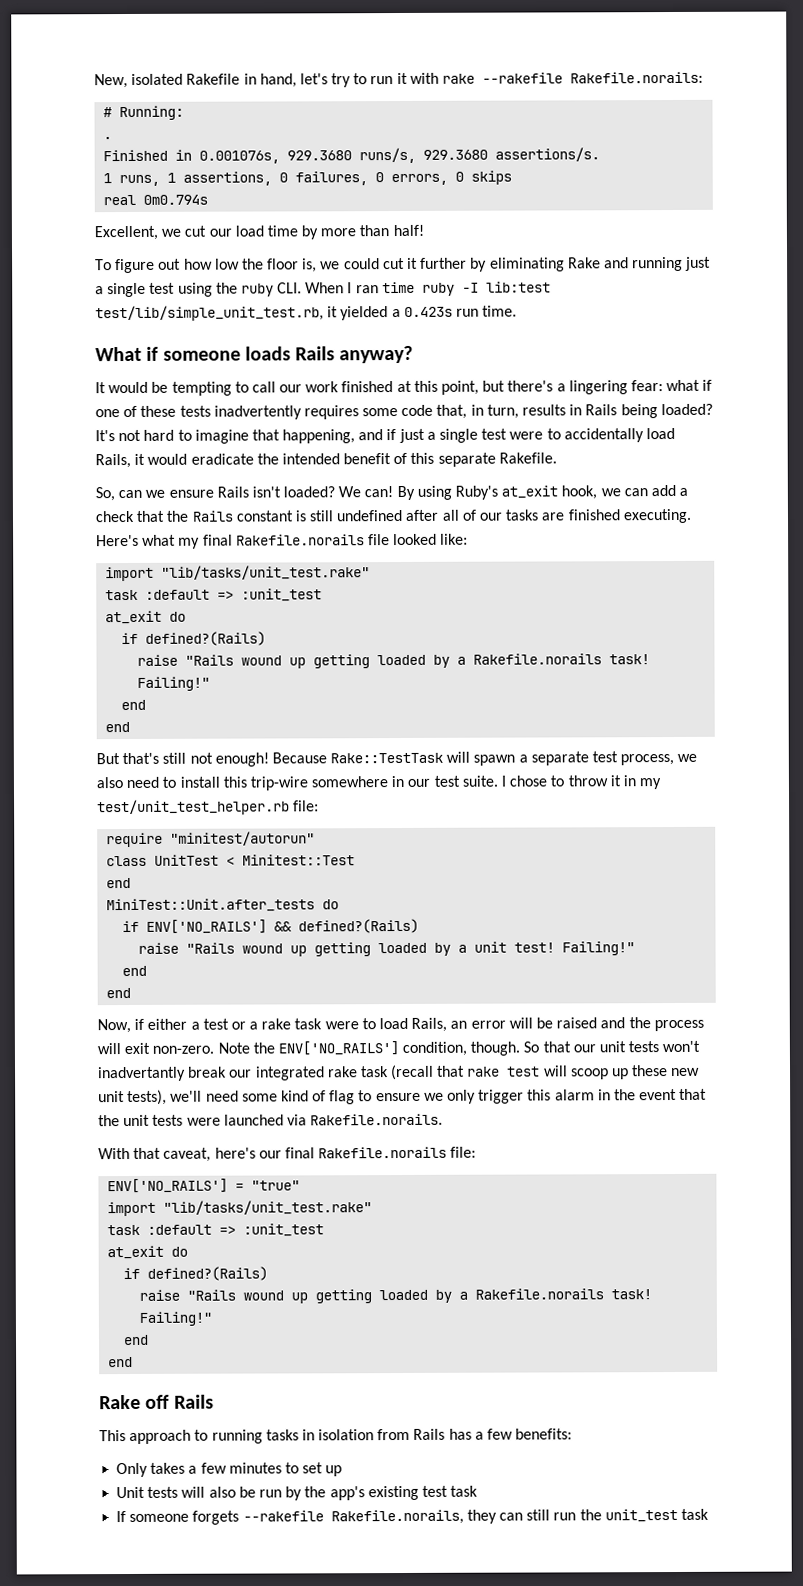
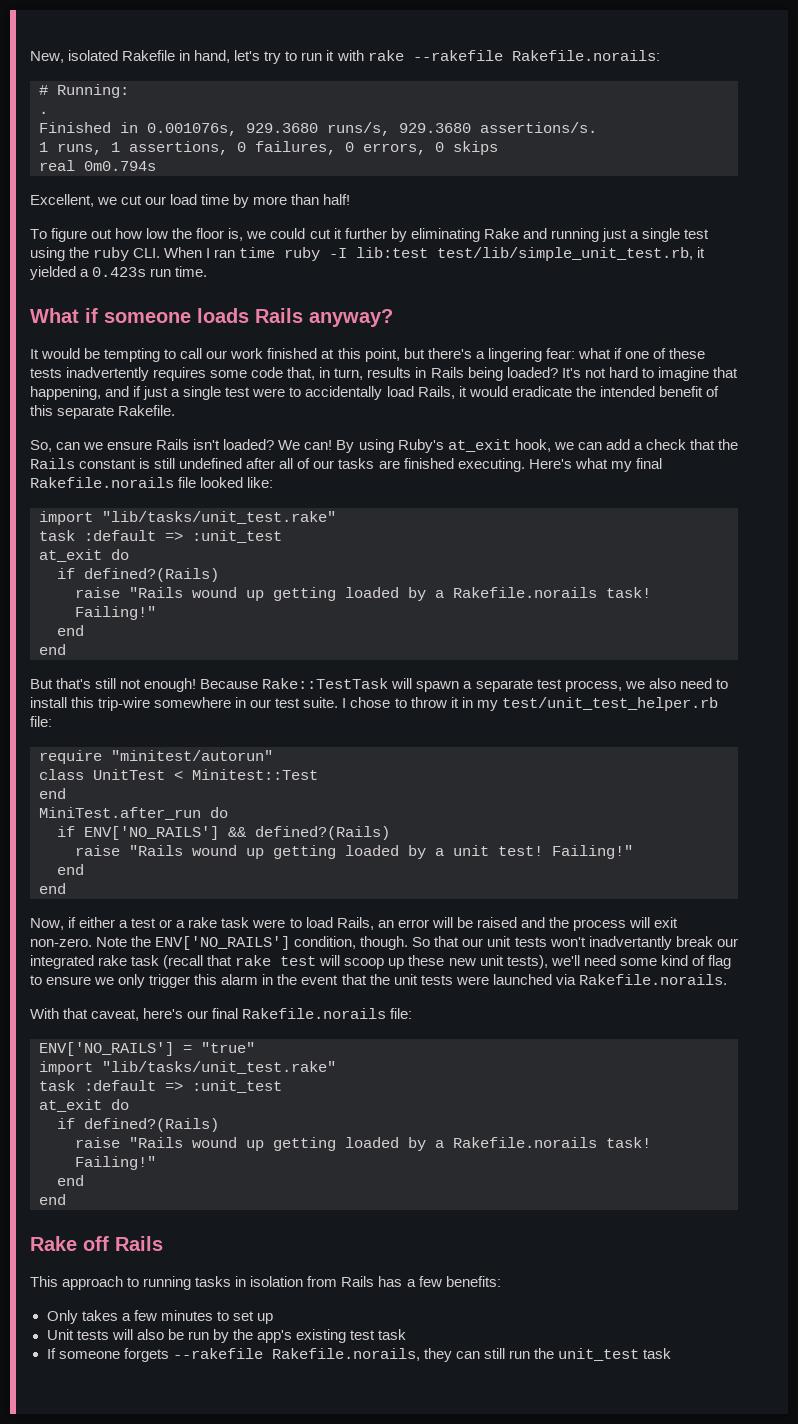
- MiniTest::Unit.after_tests do
+ MiniTest.after_run do

